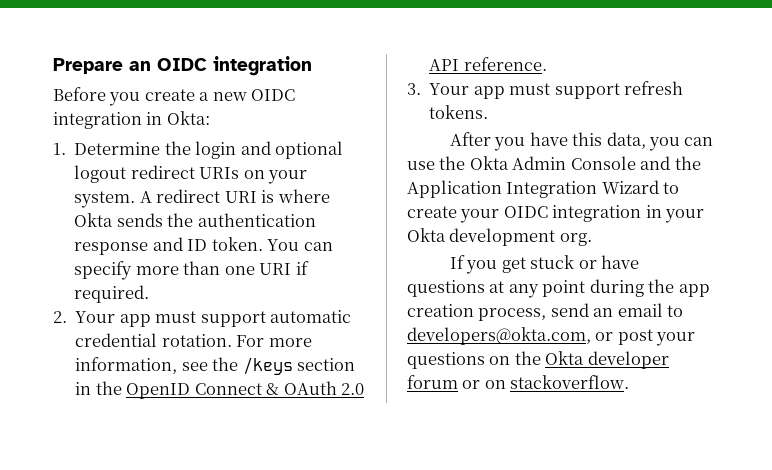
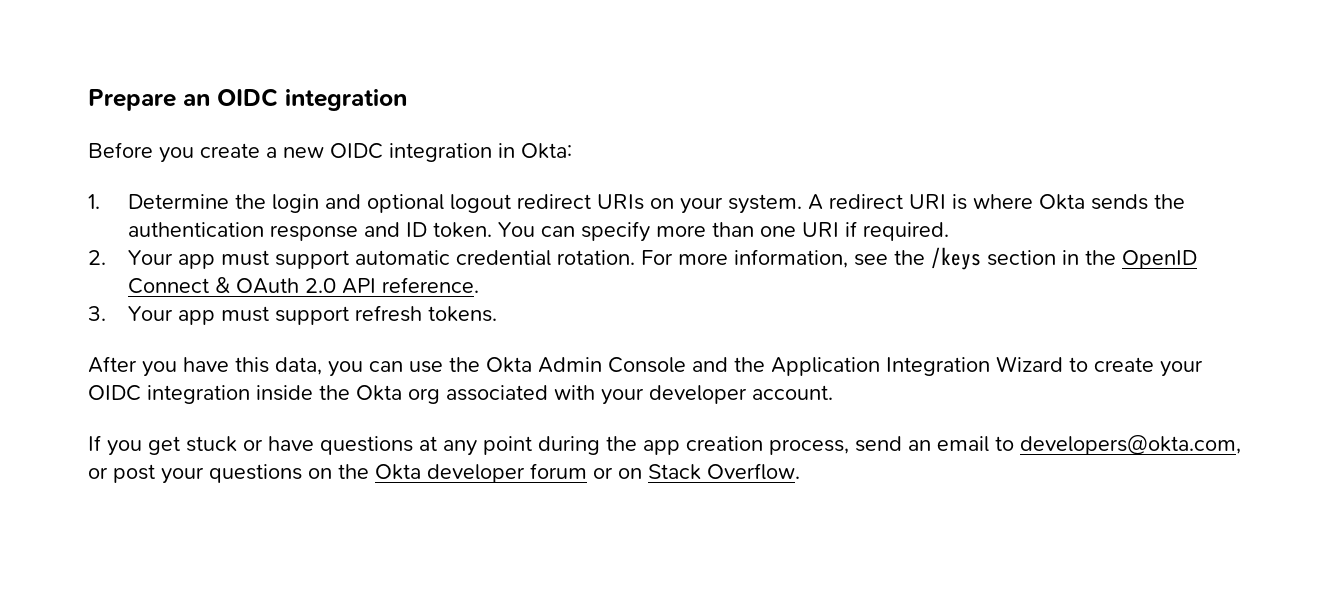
- After you have this data, you can use the Okta Admin Console and the Application Integration Wizard to create your OIDC integration in your Okta development org.
+ After you have this data, you can use the Okta Admin Console and the Application Integration Wizard to create your OIDC integration inside the Okta org associated with your developer account.
- If you get stuck or have questions at any point during the app creation process, send an email to developers@okta.com, or post your questions on the Okta developer forum or on stackoverflow.
+ If you get stuck or have questions at any point during the app creation process, send an email to developers@okta.com, or post your questions on the Okta developer forum or on Stack Overflow.

